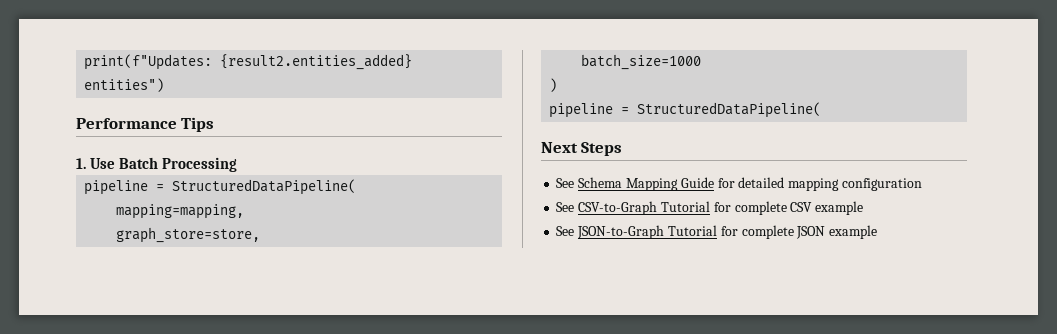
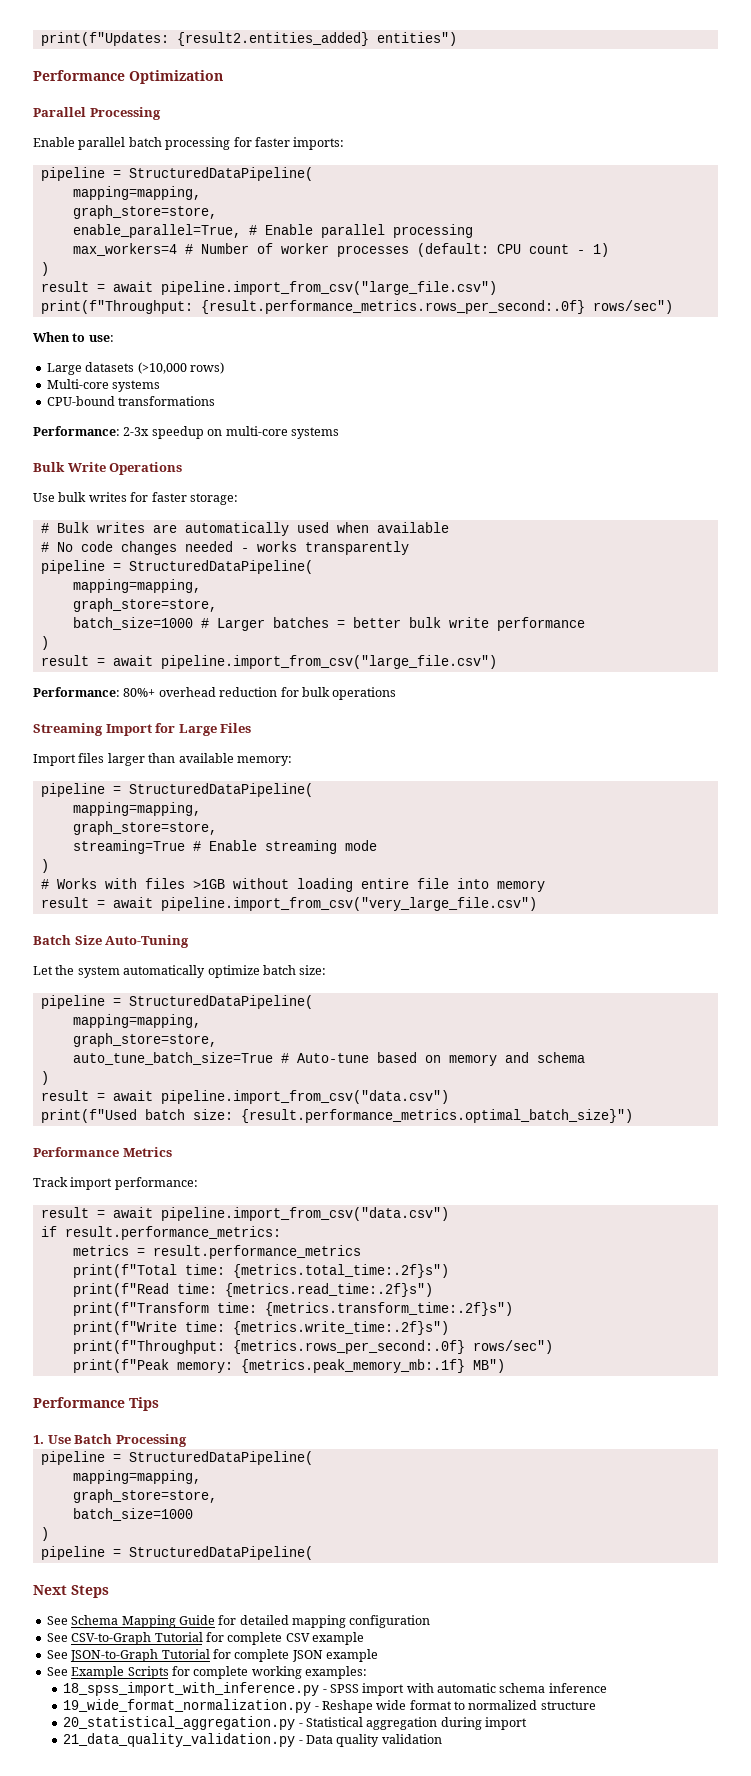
+ Performance Optimization
+ Parallel Processing
+ Enable parallel batch processing for faster imports:
+ pipeline = StructuredDataPipeline(
+ mapping=mapping,
+ graph_store=store,
+ enable_parallel=True, # Enable parallel processing
+ max_workers=4 # Number of worker processes (default: CPU count - 1)
+ )
+ result = await pipeline.import_from_csv("large_file.csv")
+ print(f"Throughput: {result.performance_metrics.rows_per_second:.0f} rows/sec")
+ When to use:
+ Large datasets (>10,000 rows)
+ Multi-core systems
+ CPU-bound transformations
+ Performance: 2-3x speedup on multi-core systems
+ Bulk Write Operations
+ Use bulk writes for faster storage:
+ # Bulk writes are automatically used when available
+ # No code changes needed - works transparently
+ pipeline = StructuredDataPipeline(
+ mapping=mapping,
+ graph_store=store,
+ batch_size=1000 # Larger batches = better bulk write performance
+ )
+ result = await pipeline.import_from_csv("large_file.csv")
+ Performance: 80%+ overhead reduction for bulk operations
+ Streaming Import for Large Files
+ Import files larger than available memory:
+ pipeline = StructuredDataPipeline(
+ mapping=mapping,
+ graph_store=store,
+ streaming=True # Enable streaming mode
+ )
+ # Works with files >1GB without loading entire file into memory
+ result = await pipeline.import_from_csv("very_large_file.csv")
+ Batch Size Auto-Tuning
+ Let the system automatically optimize batch size:
+ pipeline = StructuredDataPipeline(
+ mapping=mapping,
+ graph_store=store,
+ auto_tune_batch_size=True # Auto-tune based on memory and schema
+ )
+ result = await pipeline.import_from_csv("data.csv")
+ print(f"Used batch size: {result.performance_metrics.optimal_batch_size}")
+ Performance Metrics
+ Track import performance:
+ result = await pipeline.import_from_csv("data.csv")
+ if result.performance_metrics:
+ metrics = result.performance_metrics
+ print(f"Total time: {metrics.total_time:.2f}s")
+ print(f"Read time: {metrics.read_time:.2f}s")
+ print(f"Transform time: {metrics.transform_time:.2f}s")
+ print(f"Write time: {metrics.write_time:.2f}s")
+ print(f"Throughput: {metrics.rows_per_second:.0f} rows/sec")
+ print(f"Peak memory: {metrics.peak_memory_mb:.1f} MB")
+ See Example Scripts for complete working examples:
+ 18_spss_import_with_inference.py - SPSS import with automatic schema inference
+ 19_wide_format_normalization.py - Reshape wide format to normalized structure
+ 20_statistical_aggregation.py - Statistical aggregation during import
+ 21_data_quality_validation.py - Data quality validation

